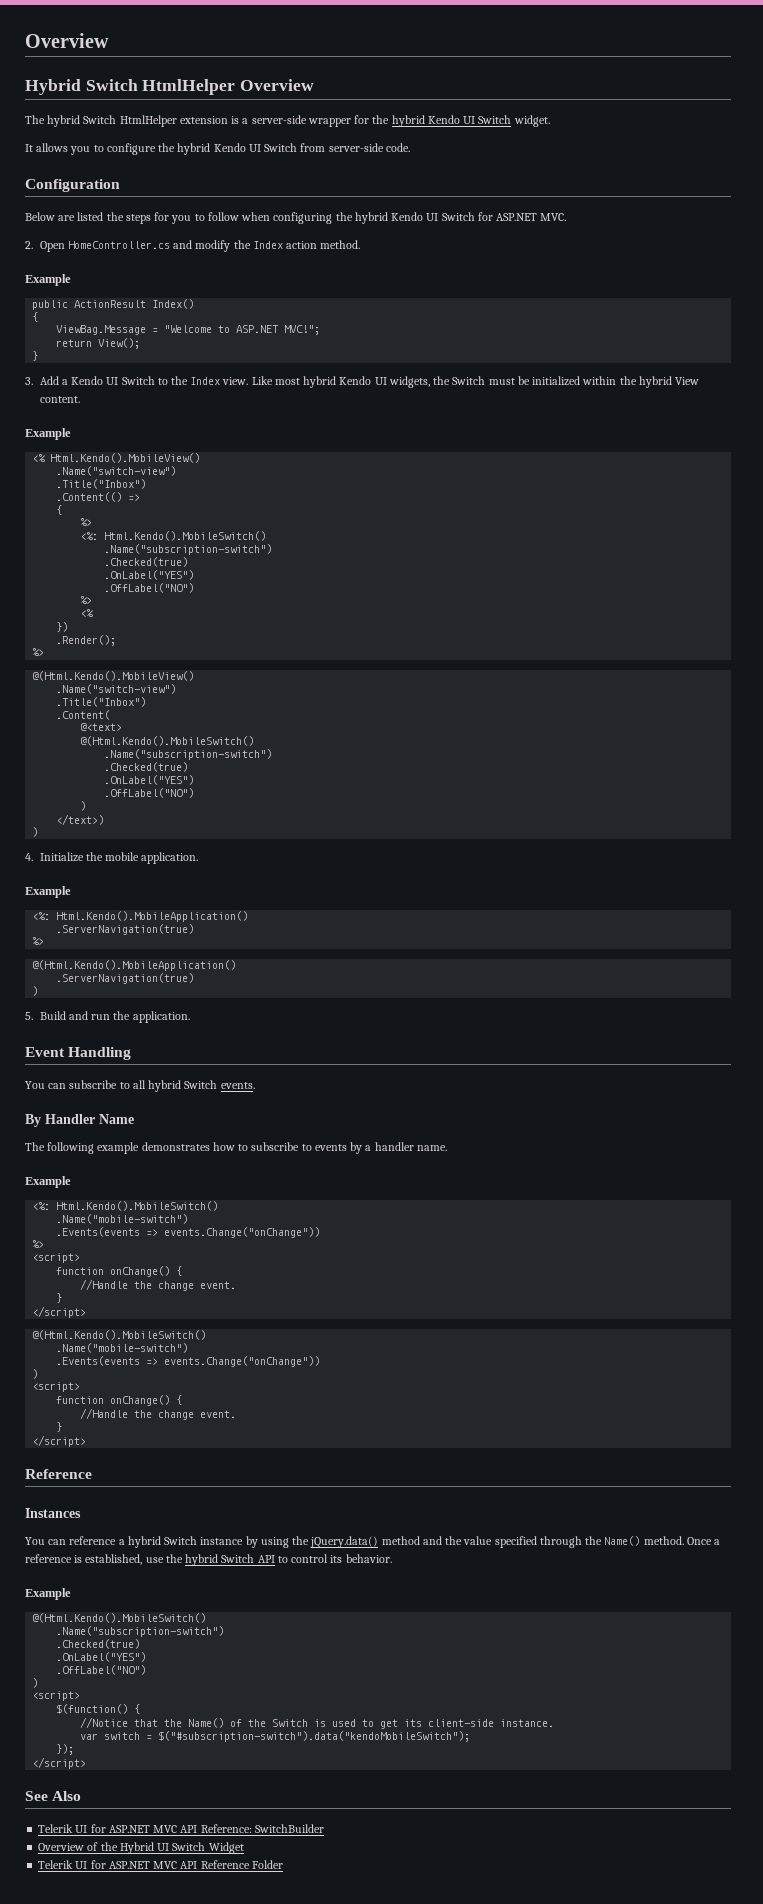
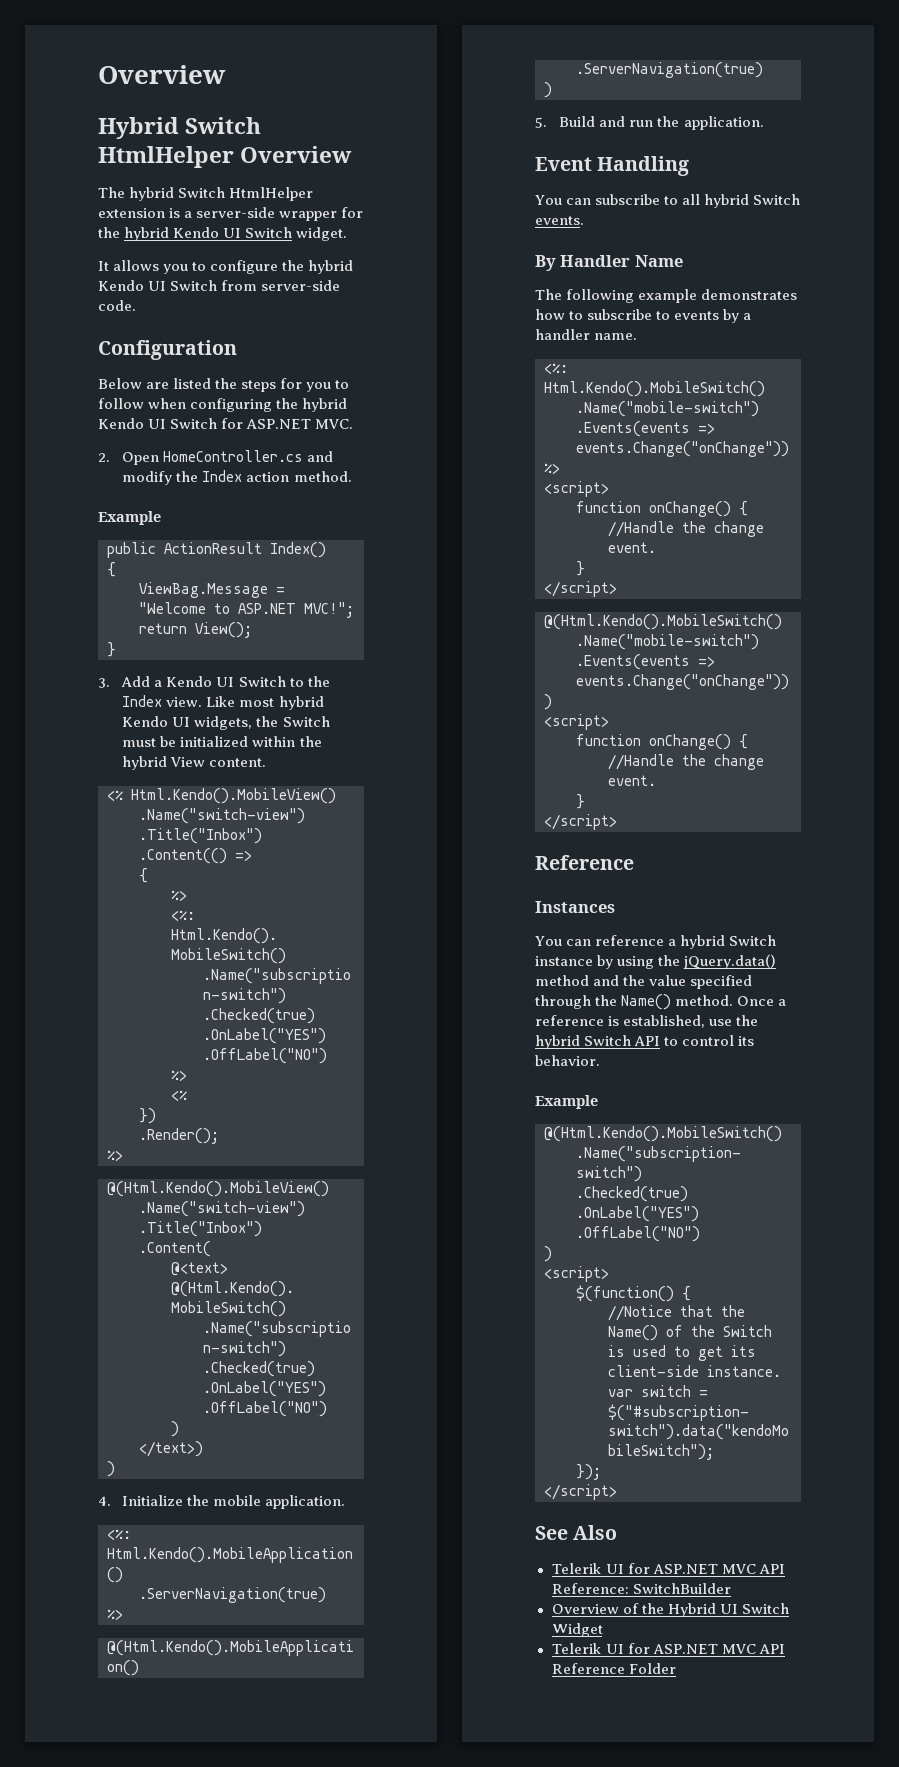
  Like most hybrid Kendo UI widgets, the Switch must be initialized within the hybrid View content.
- Example
  4. Initialize the mobile application.
- Example
  The following example demonstrates how to subscribe to events by a handler name.
- Example

